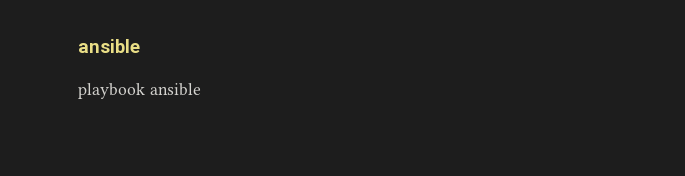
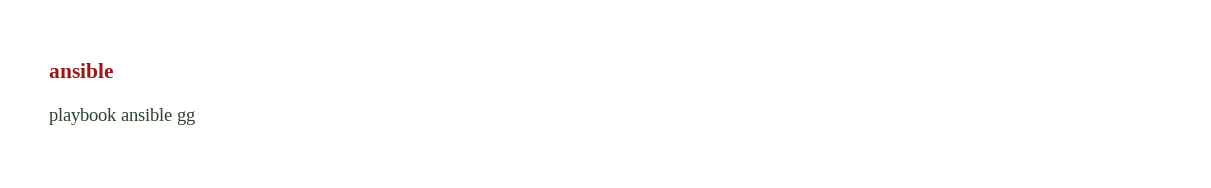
- playbook ansible
+ playbook ansible gg

